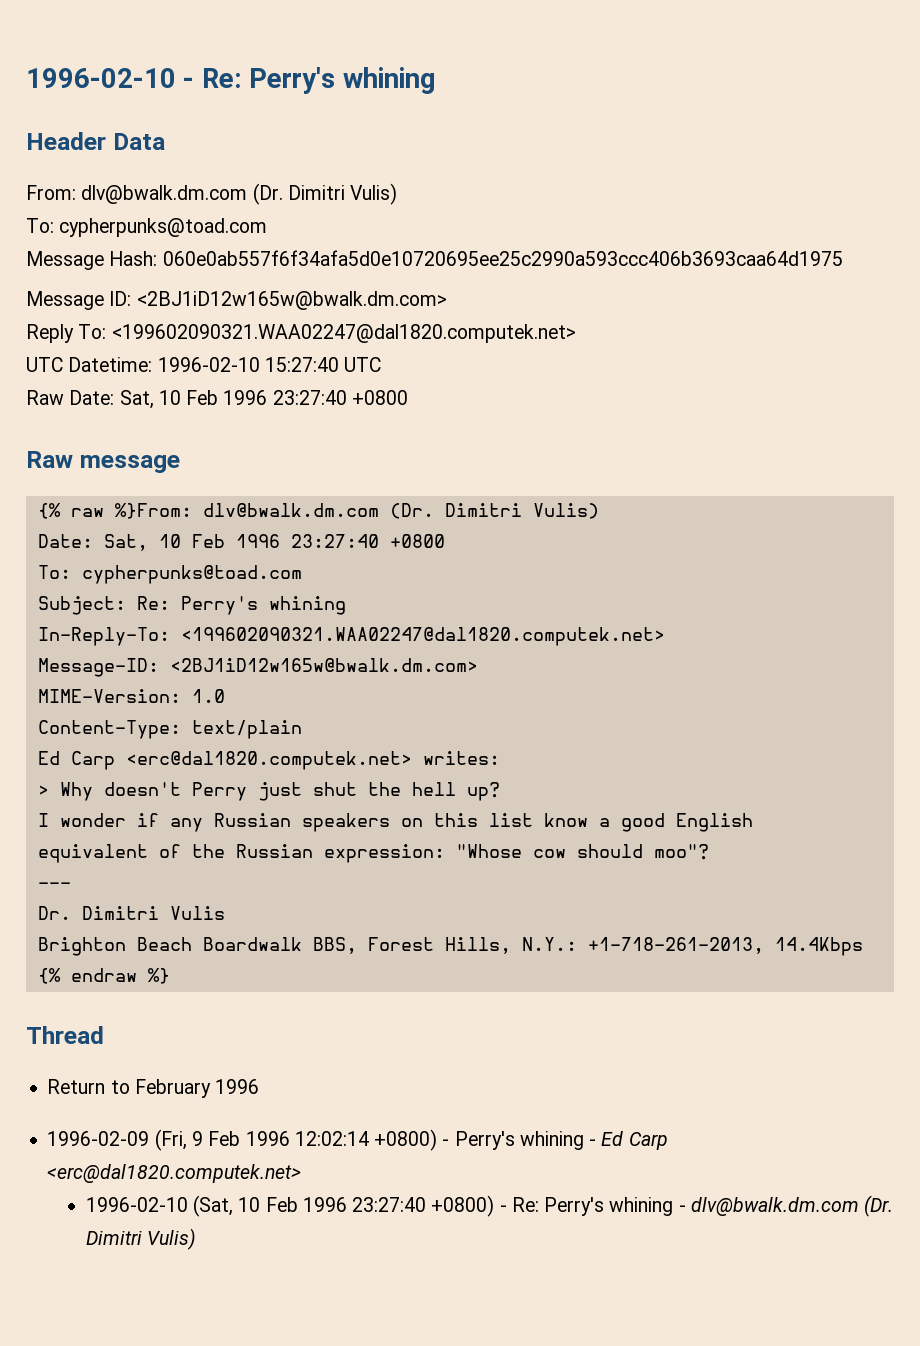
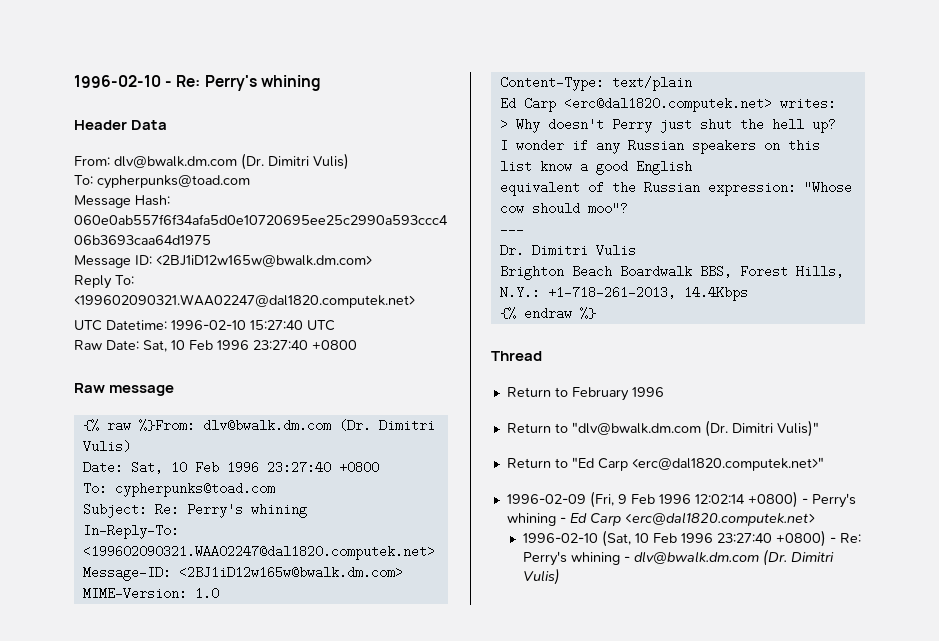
+ Return to "dlv@bwalk.dm.com (Dr. Dimitri Vulis)"
+ Return to "Ed Carp <erc@dal1820.computek.net>"

